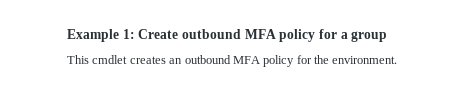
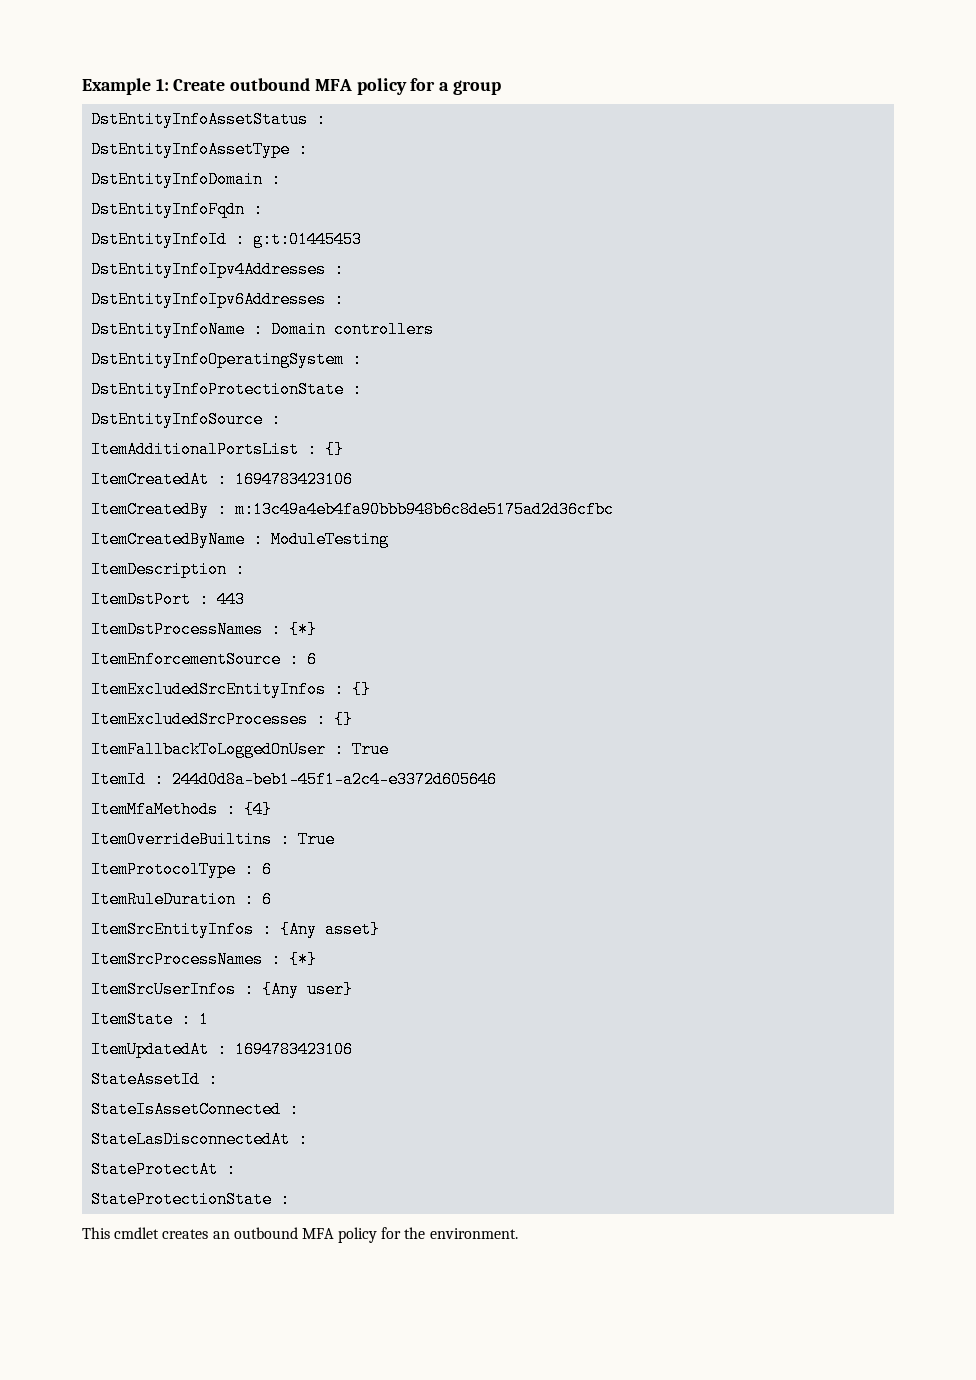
+ DstEntityInfoAssetStatus :
+ DstEntityInfoAssetType :
+ DstEntityInfoDomain :
+ DstEntityInfoFqdn :
+ DstEntityInfoId : g:t:01445453
+ DstEntityInfoIpv4Addresses :
+ DstEntityInfoIpv6Addresses :
+ DstEntityInfoName : Domain controllers
+ DstEntityInfoOperatingSystem :
+ DstEntityInfoProtectionState :
+ DstEntityInfoSource :
+ ItemAdditionalPortsList : {}
+ ItemCreatedAt : 1694783423106
+ ItemCreatedBy : m:13c49a4eb4fa90bbb948b6c8de5175ad2d36cfbc
+ ItemCreatedByName : ModuleTesting
+ ItemDescription :
+ ItemDstPort : 443
+ ItemDstProcessNames : {*}
+ ItemEnforcementSource : 6
+ ItemExcludedSrcEntityInfos : {}
+ ItemExcludedSrcProcesses : {}
+ ItemFallbackToLoggedOnUser : True
+ ItemId : 244d0d8a-beb1-45f1-a2c4-e3372d605646
+ ItemMfaMethods : {4}
+ ItemOverrideBuiltins : True
+ ItemProtocolType : 6
+ ItemRuleDuration : 6
+ ItemSrcEntityInfos : {Any asset}
+ ItemSrcProcessNames : {*}
+ ItemSrcUserInfos : {Any user}
+ ItemState : 1
+ ItemUpdatedAt : 1694783423106
+ StateAssetId :
+ StateIsAssetConnected :
+ StateLasDisconnectedAt :
+ StateProtectAt :
+ StateProtectionState :

